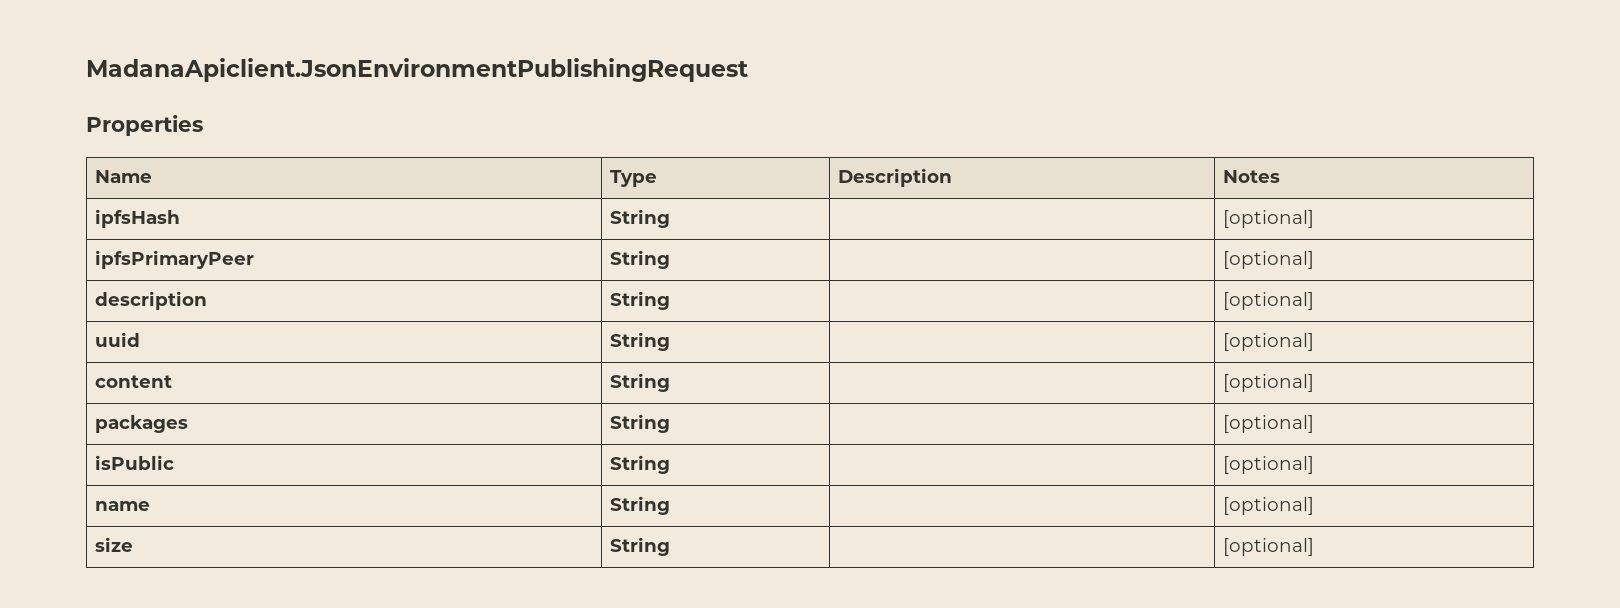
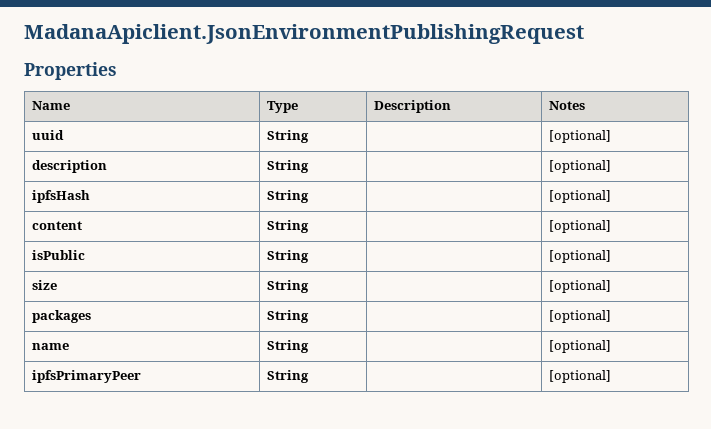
- ipfsHash | String | | [optional]
- ipfsPrimaryPeer | String | | [optional]
+ uuid | String | | [optional]
- uuid | String | | [optional]
+ ipfsHash | String | | [optional]
+ isPublic | String | | [optional]
+ size | String | | [optional]
  packages | String | | [optional]
- isPublic | String | | [optional]
- size | String | | [optional]
+ ipfsPrimaryPeer | String | | [optional]

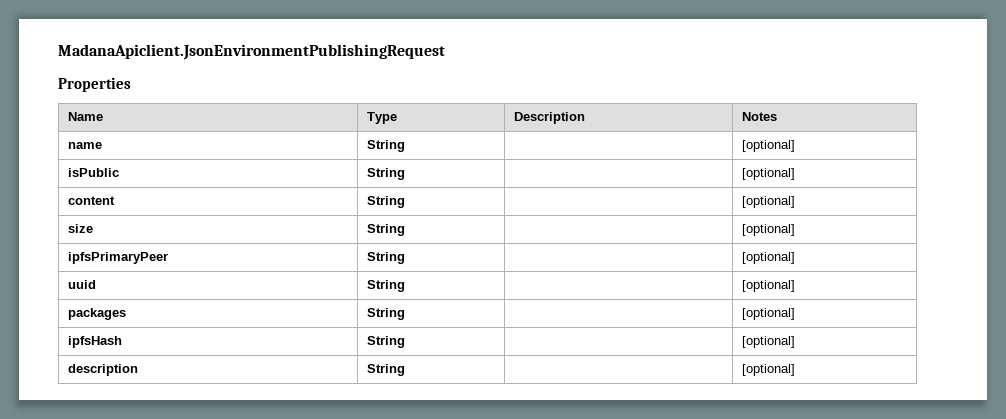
+ name | String | | [optional]
+ isPublic | String | | [optional]
+ content | String | | [optional]
+ size | String | | [optional]
+ ipfsPrimaryPeer | String | | [optional]
- description | String | | [optional]
+ packages | String | | [optional]
- content | String | | [optional]
- isPublic | String | | [optional]
- size | String | | [optional]
- packages | String | | [optional]
- name | String | | [optional]
- ipfsPrimaryPeer | String | | [optional]
+ description | String | | [optional]

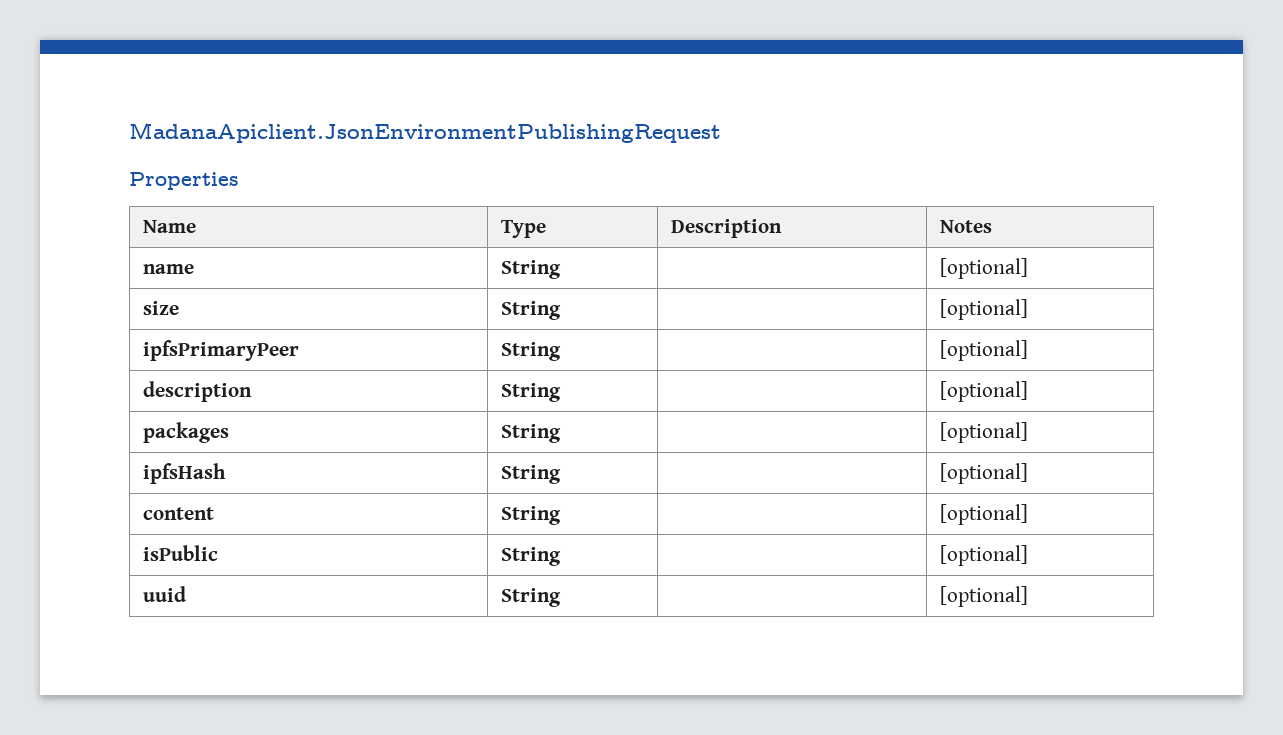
- isPublic | String | | [optional]
- content | String | | [optional]
- uuid | String | | [optional]
+ description | String | | [optional]
- description | String | | [optional]
+ content | String | | [optional]
+ isPublic | String | | [optional]
+ uuid | String | | [optional]

